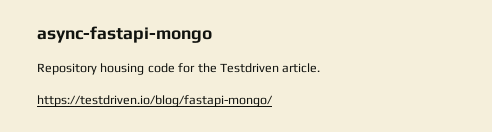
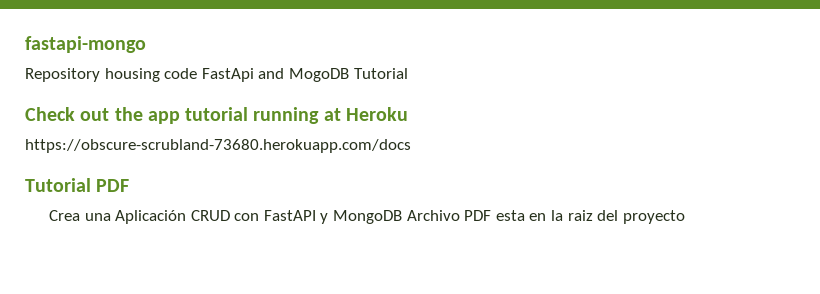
- async-fastapi-mongo
+ fastapi-mongo
- Repository housing code for the Testdriven article.
- https://testdriven.io/blog/fastapi-mongo/
+ Repository housing code FastApi and MogoDB Tutorial
+ Check out the app tutorial running at Heroku
+ https://obscure-scrubland-73680.herokuapp.com/docs
+ Tutorial PDF
+ Crea una Aplicación CRUD con FastAPI y MongoDB Archivo PDF esta en la raiz del proyecto

